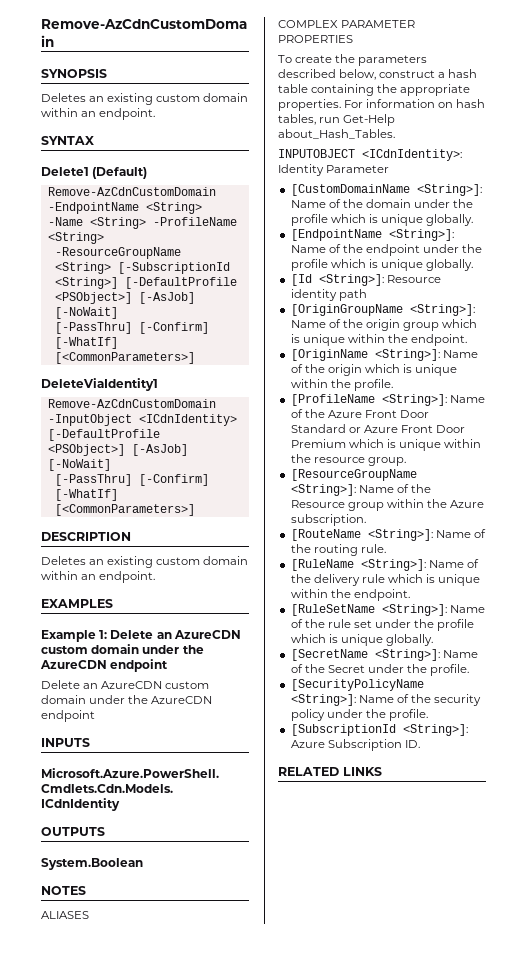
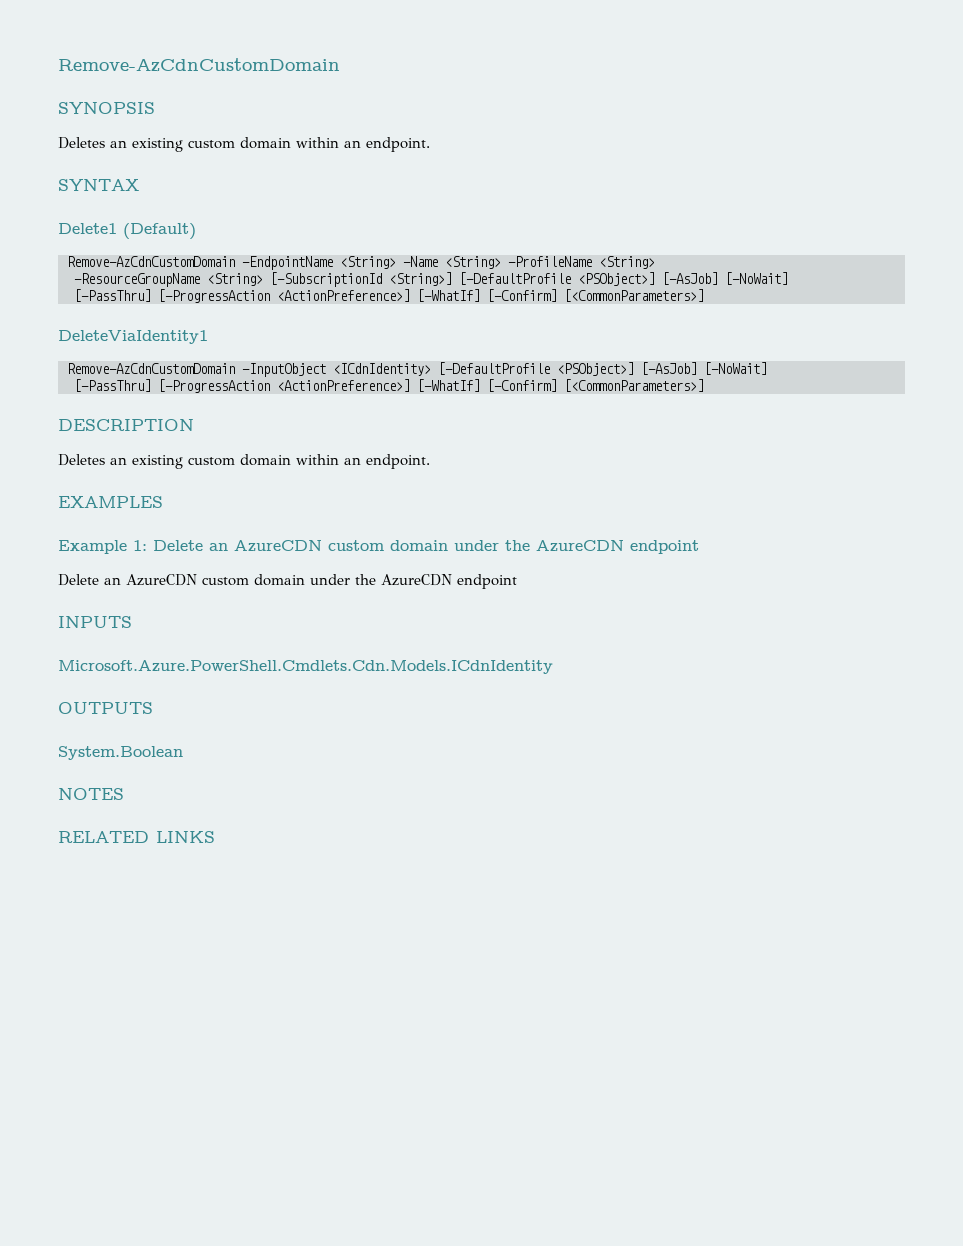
  -ResourceGroupName <String> [-SubscriptionId <String>] [-DefaultProfile <PSObject>] [-AsJob] [-NoWait]
- [-PassThru] [-Confirm] [-WhatIf] [<CommonParameters>]
+ [-PassThru] [-ProgressAction <ActionPreference>] [-WhatIf] [-Confirm] [<CommonParameters>]
  Remove-AzCdnCustomDomain -InputObject <ICdnIdentity> [-DefaultProfile <PSObject>] [-AsJob] [-NoWait]
- [-PassThru] [-Confirm] [-WhatIf] [<CommonParameters>]
+ [-PassThru] [-ProgressAction <ActionPreference>] [-WhatIf] [-Confirm] [<CommonParameters>]
- ALIASES
- COMPLEX PARAMETER PROPERTIES
- To create the parameters described below, construct a hash table containing the appropriate properties. For information on hash tables, run Get-Help about_Hash_Tables.
- INPUTOBJECT <ICdnIdentity>: Identity Parameter
- [CustomDomainName <String>]: Name of the domain under the profile which is unique globally.
- [EndpointName <String>]: Name of the endpoint under the profile which is unique globally.
- [Id <String>]: Resource identity path
- [OriginGroupName <String>]: Name of the origin group which is unique within the endpoint.
- [OriginName <String>]: Name of the origin which is unique within the profile.
- [ProfileName <String>]: Name of the Azure Front Door Standard or Azure Front Door Premium which is unique within the resource group.
- [ResourceGroupName <String>]: Name of the Resource group within the Azure subscription.
- [RouteName <String>]: Name of the routing rule.
- [RuleName <String>]: Name of the delivery rule which is unique within the endpoint.
- [RuleSetName <String>]: Name of the rule set under the profile which is unique globally.
- [SecretName <String>]: Name of the Secret under the profile.
- [SecurityPolicyName <String>]: Name of the security policy under the profile.
- [SubscriptionId <String>]: Azure Subscription ID.

